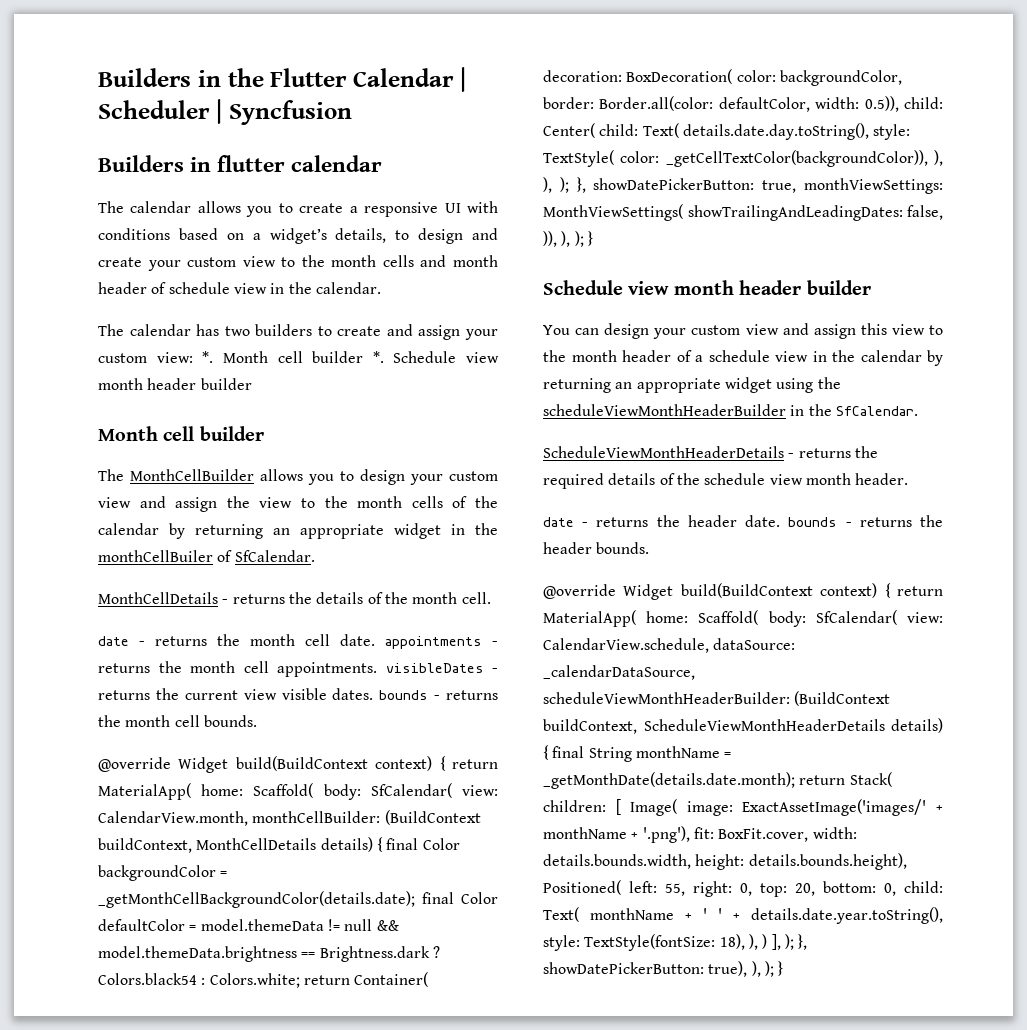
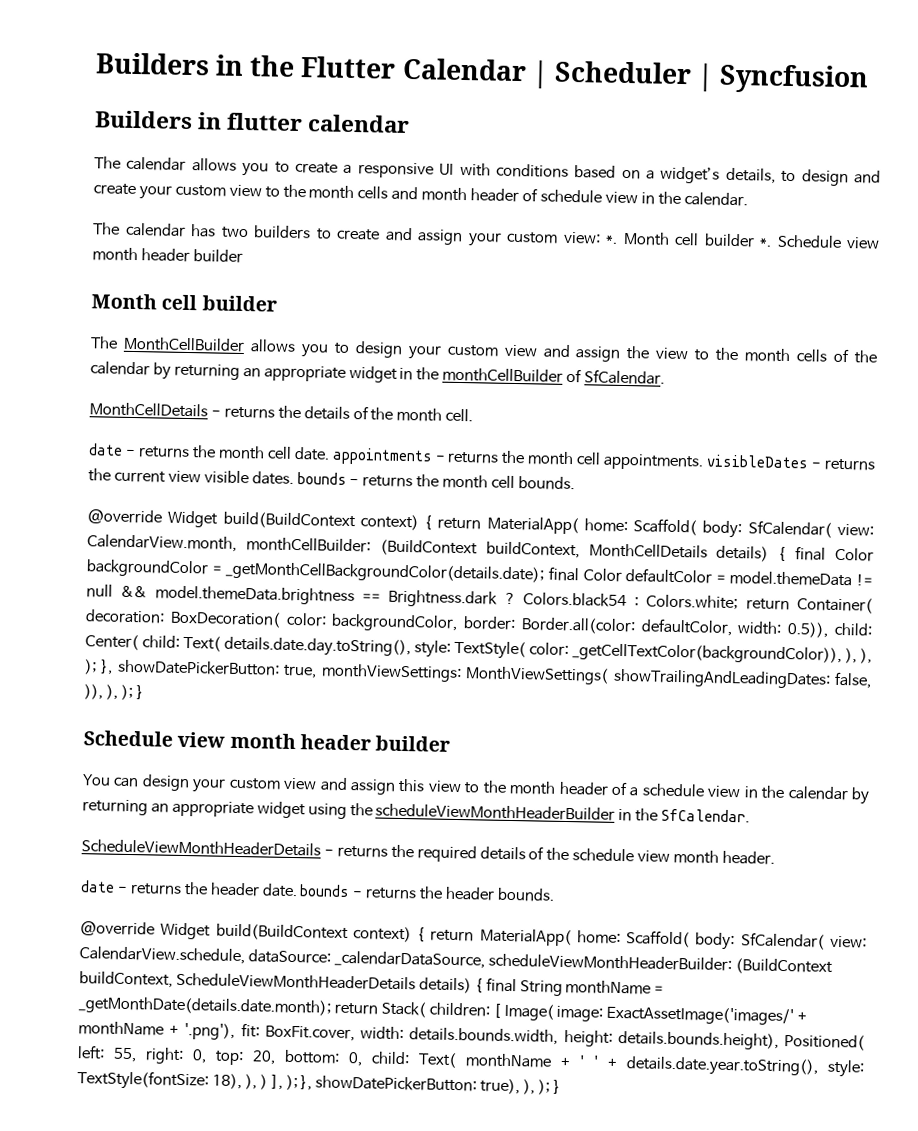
- The MonthCellBuilder allows you to design your custom view and assign the view to the month cells of the calendar by returning an appropriate widget in the monthCellBuiler of SfCalendar.
+ The MonthCellBuilder allows you to design your custom view and assign the view to the month cells of the calendar by returning an appropriate widget in the monthCellBuilder of SfCalendar.

